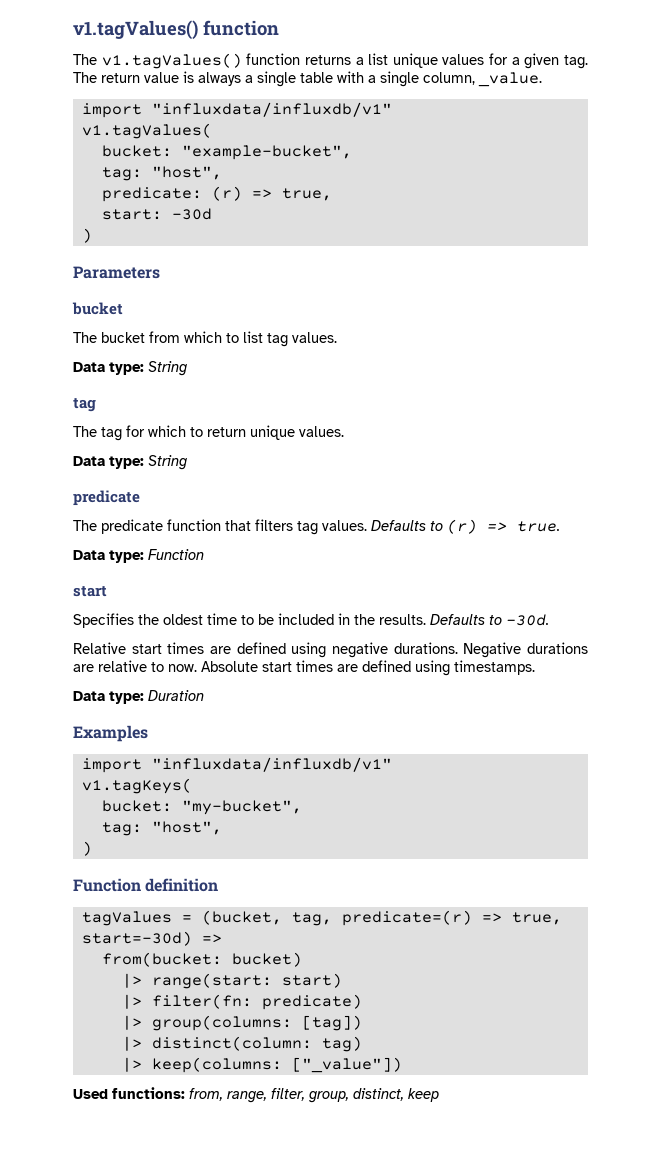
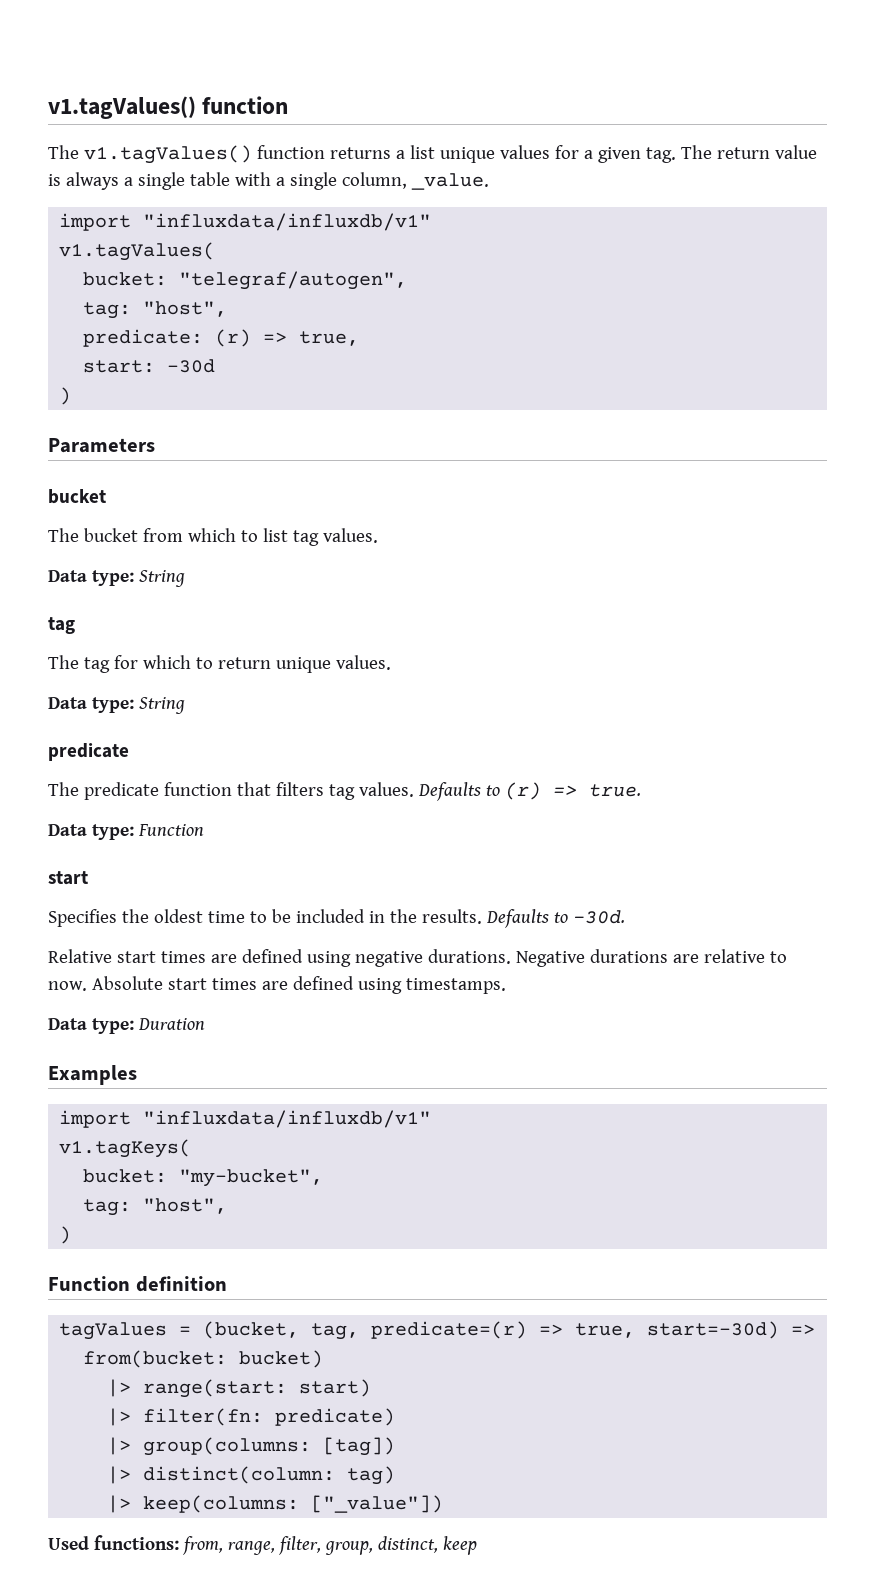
- bucket: "example-bucket",
+ bucket: "telegraf/autogen",

